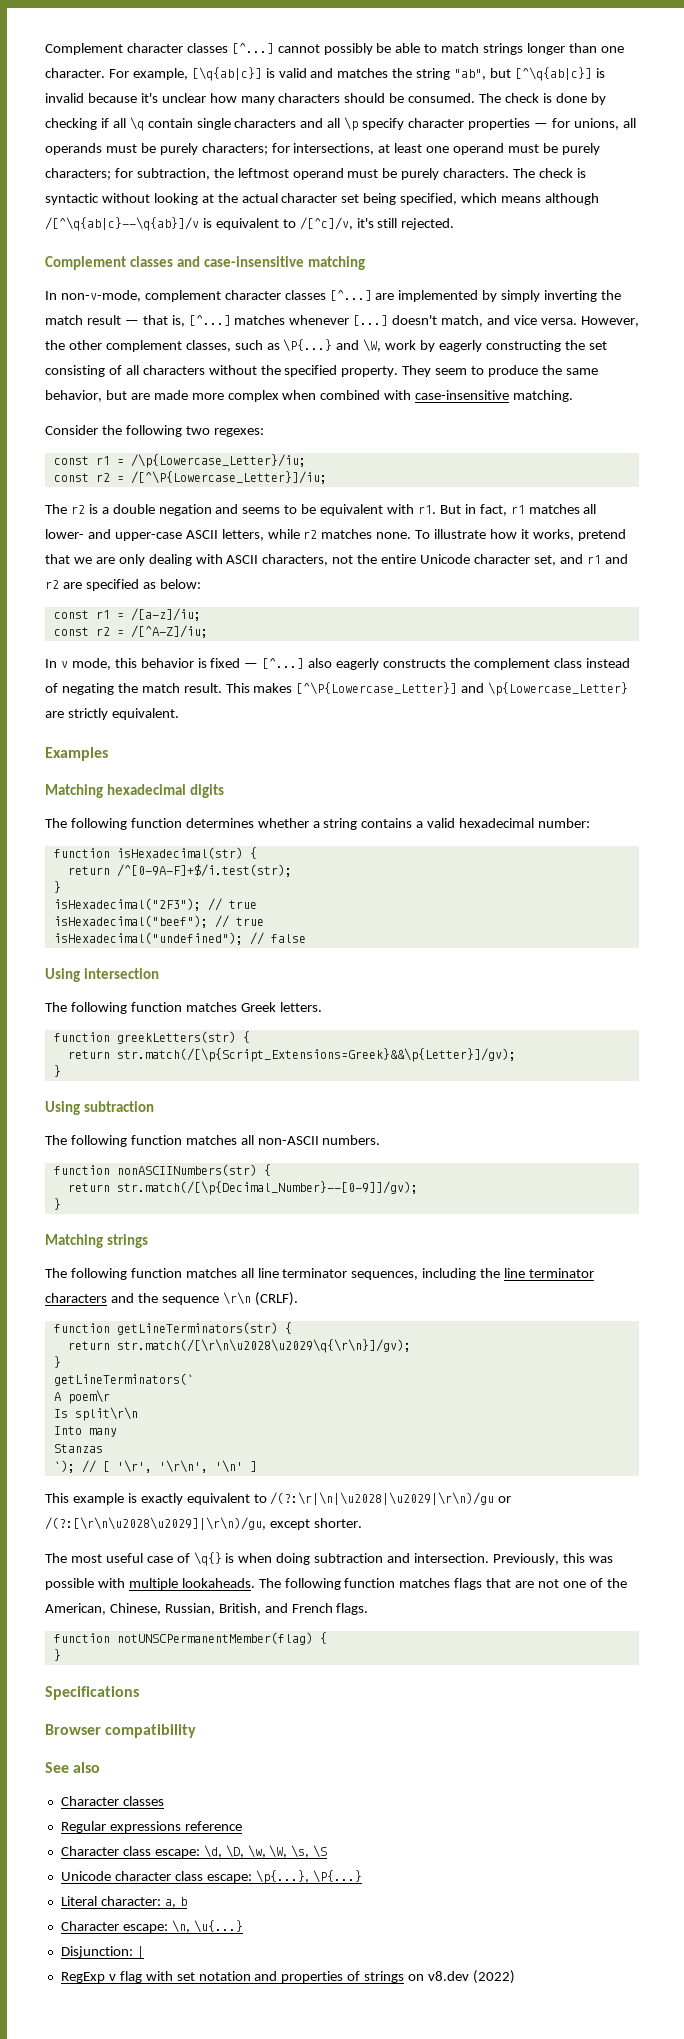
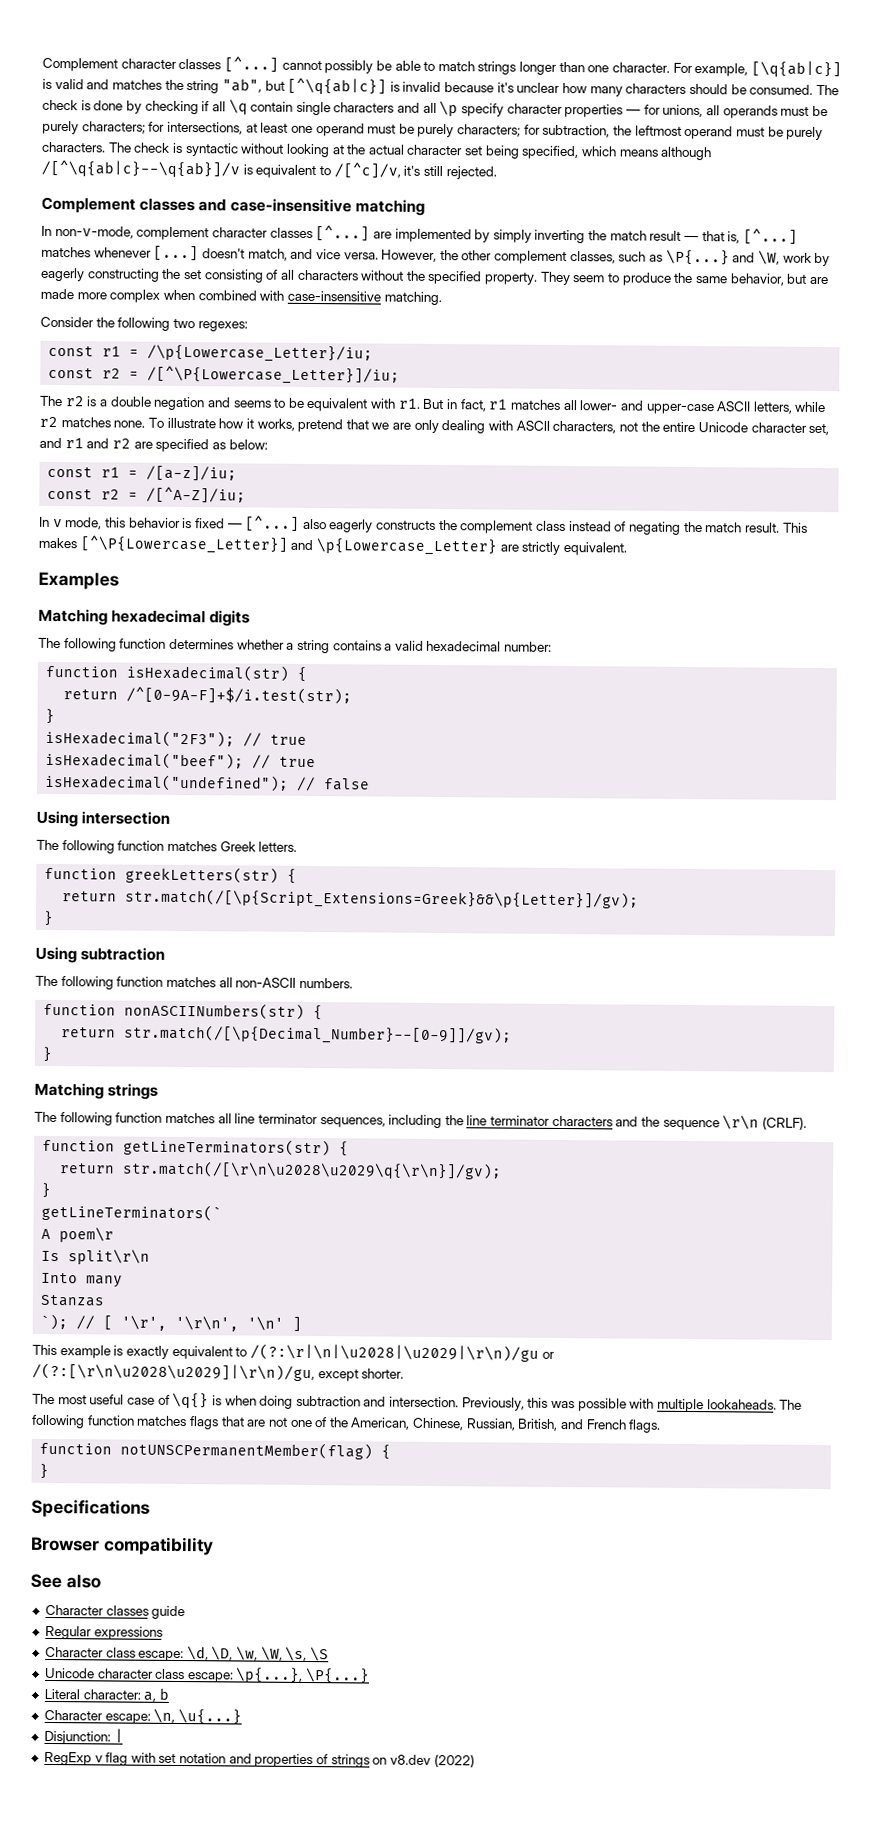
- Character classes
+ Character classes guide
- Regular expressions reference
+ Regular expressions

